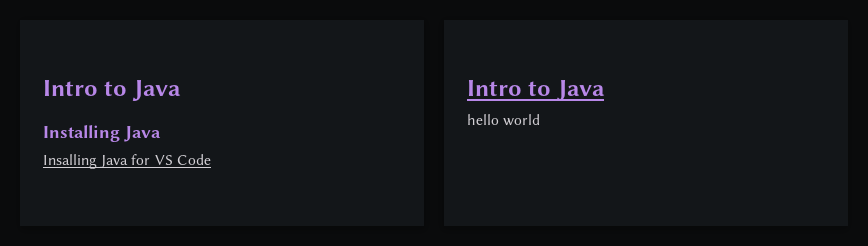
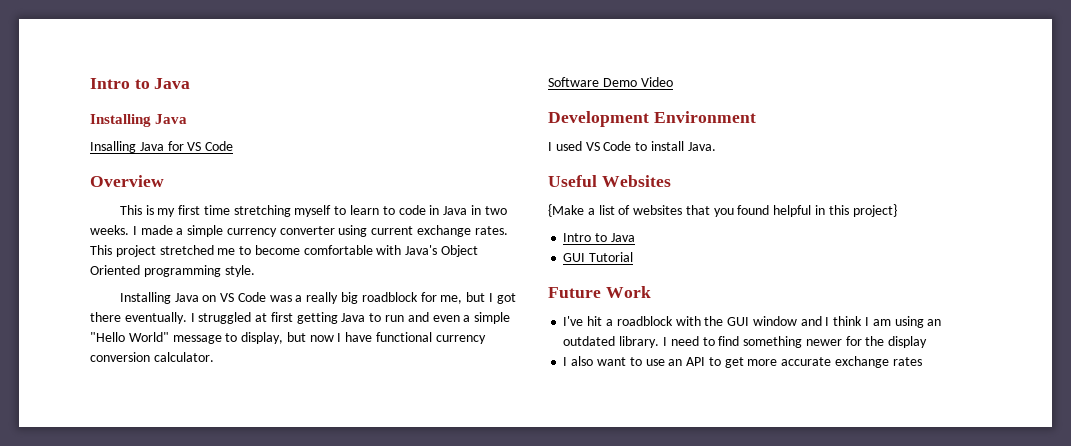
  Insalling Java for VS Code
+ Overview
+ This is my first time stretching myself to learn to code in Java in two weeks. I made a simple currency converter using current exchange rates. This project stretched me to become comfortable with Java's Object Oriented programming style.
+ Installing Java on VS Code was a really big roadblock for me, but I got there eventually. I struggled at first getting Java to run and even a simple "Hello World" message to display, but now I have functional currency conversion calculator.
+ Software Demo Video
+ Development Environment
+ I used VS Code to install Java.
+ Useful Websites
+ {Make a list of websites that you found helpful in this project}
  Intro to Java
- hello world
+ GUI Tutorial
+ Future Work
+ I've hit a roadblock with the GUI window and I think I am using an outdated library. I need to find something newer for the display
+ I also want to use an API to get more accurate exchange rates

